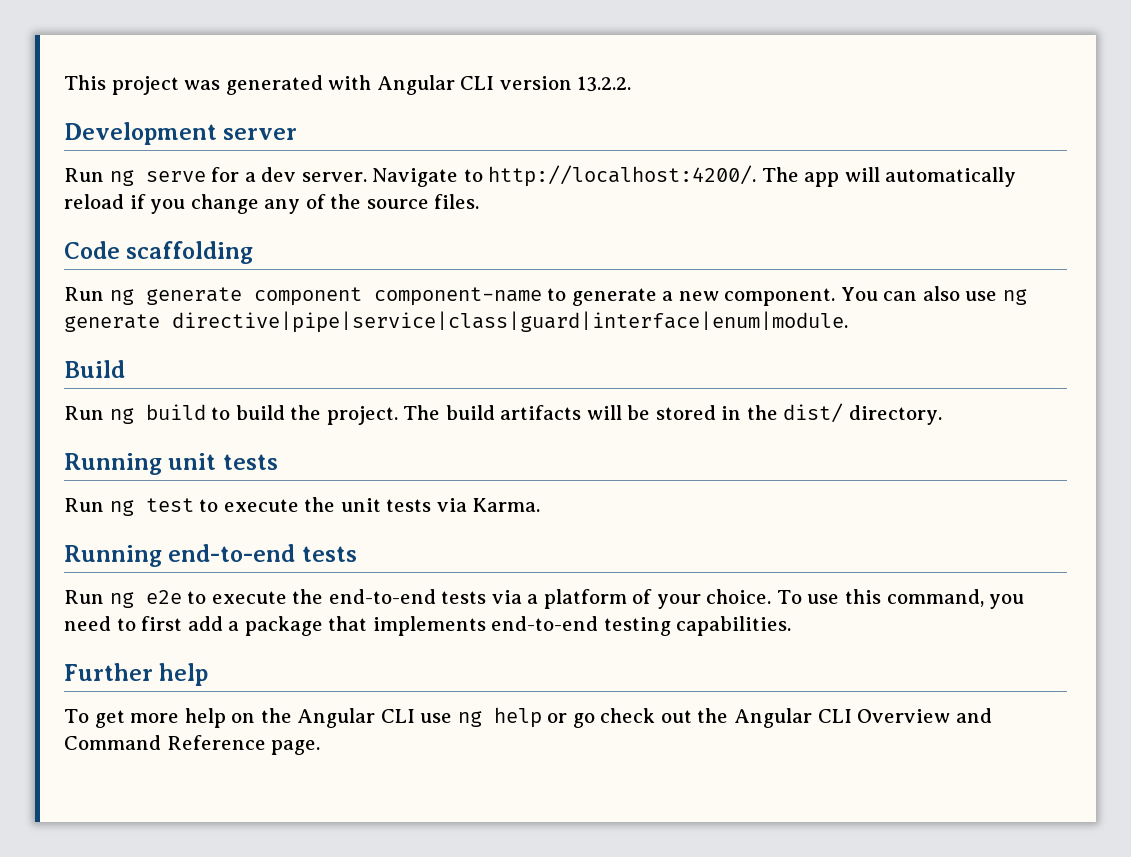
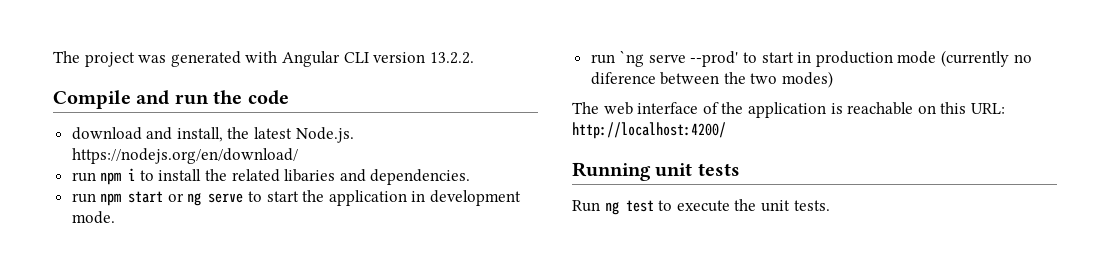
- This project was generated with Angular CLI version 13.2.2.
+ The project was generated with Angular CLI version 13.2.2.
- Development server
- Run ng serve for a dev server. Navigate to http://localhost:4200/. The app will automatically reload if you change any of the source files.
- Code scaffolding
- Run ng generate component component-name to generate a new component. You can also use ng generate directive|pipe|service|class|guard|interface|enum|module.
- Build
- Run ng build to build the project. The build artifacts will be stored in the dist/ directory.
+ Compile and run the code
+ download and install, the latest Node.js. https://nodejs.org/en/download/
+ run npm i to install the related libaries and dependencies.
+ run npm start or ng serve to start the application in development mode.
+ run `ng serve --prod' to start in production mode (currently no diference between the two modes)
+ The web interface of the application is reachable on this URL: http://localhost:4200/
- Run ng test to execute the unit tests via Karma.
- Running end-to-end tests
- Run ng e2e to execute the end-to-end tests via a platform of your choice. To use this command, you need to first add a package that implements end-to-end testing capabilities.
- Further help
- To get more help on the Angular CLI use ng help or go check out the Angular CLI Overview and Command Reference page.
+ Run ng test to execute the unit tests.

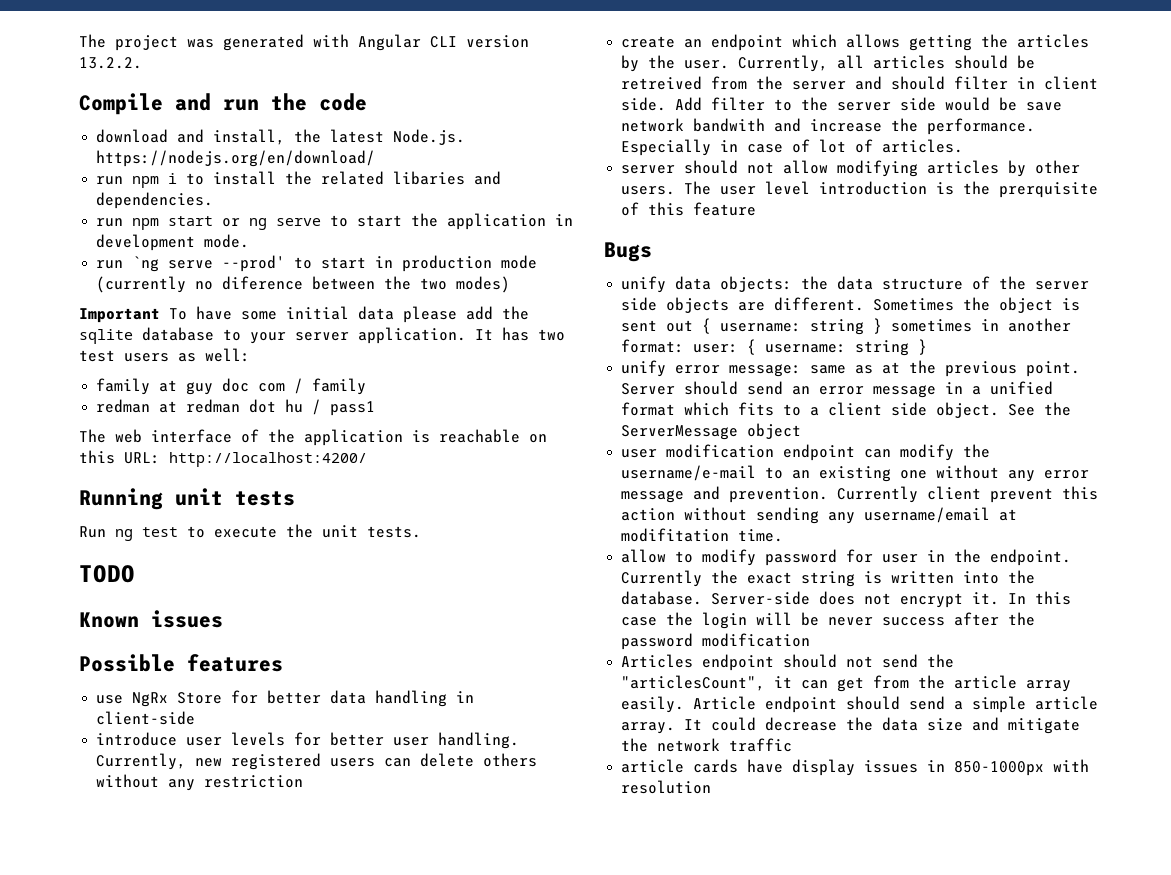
+ Important To have some initial data please add the sqlite database to your server application. It has two test users as well:
+ family at guy doc com / family
+ redman at redman dot hu / pass1
+ TODO
+ Known issues
+ Possible features
+ use NgRx Store for better data handling in client-side
+ introduce user levels for better user handling. Currently, new registered users can delete others without any restriction
+ create an endpoint which allows getting the articles by the user. Currently, all articles should be retreived from the server and should filter in client side. Add filter to the server side would be save network bandwith and increase the performance. Especially in case of lot of articles.
+ server should not allow modifying articles by other users. The user level introduction is the prerquisite of this feature
+ Bugs
+ unify data objects: the data structure of the server side objects are different. Sometimes the object is sent out { username: string } sometimes in another format: user: { username: string }
+ unify error message: same as at the previous point. Server should send an error message in a unified format which fits to a client side object. See the ServerMessage object
+ user modification endpoint can modify the username/e-mail to an existing one without any error message and prevention. Currently client prevent this action without sending any username/email at modifitation time.
+ allow to modify password for user in the endpoint. Currently the exact string is written into the database. Server-side does not encrypt it. In this case the login will be never success after the password modification
+ Articles endpoint should not send the "articlesCount", it can get from the article array easily. Article endpoint should send a simple article array. It could decrease the data size and mitigate the network traffic
+ article cards have display issues in 850-1000px with resolution

